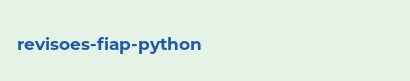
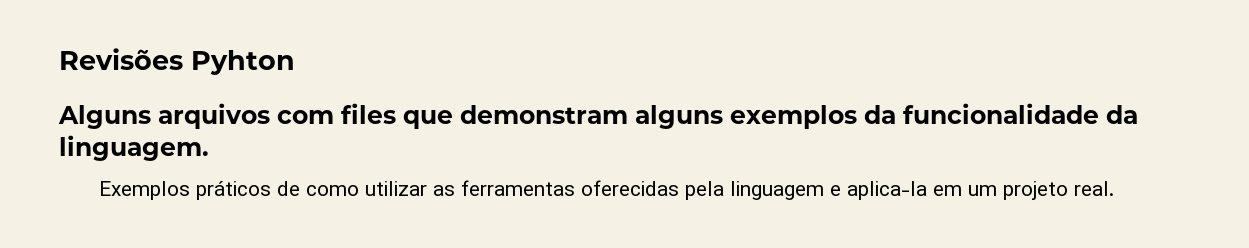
- revisoes-fiap-python
+ Revisões Pyhton
+ Alguns arquivos com files que demonstram alguns exemplos da funcionalidade da linguagem.
+ Exemplos práticos de como utilizar as ferramentas oferecidas pela linguagem e aplica-la em um projeto real.

